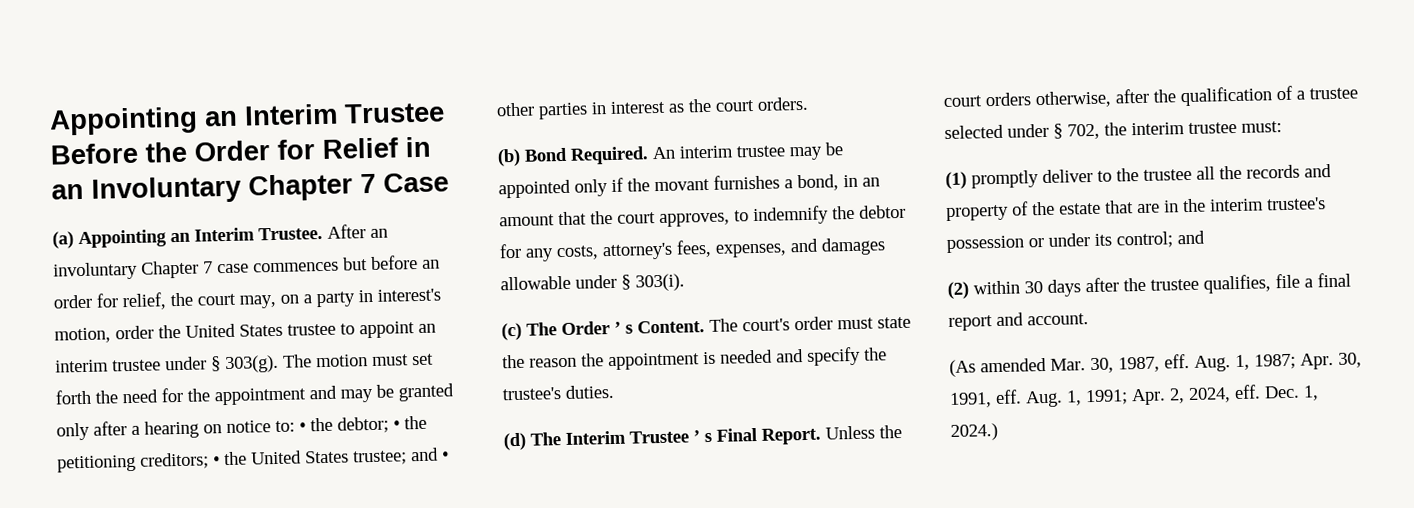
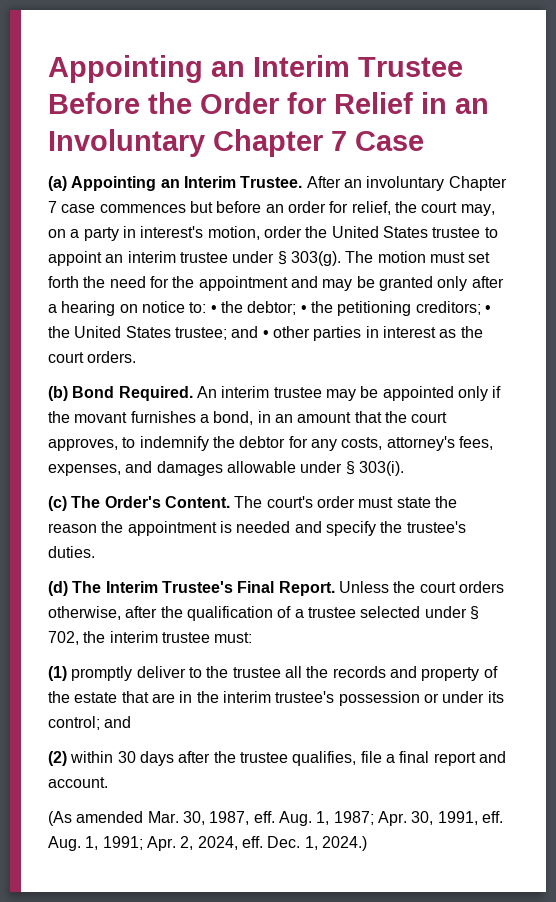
- (c) The Order ’ s Content.
+ (c) The Order's Content.
- (d) The Interim Trustee ’ s Final Report.
+ (d) The Interim Trustee's Final Report.

